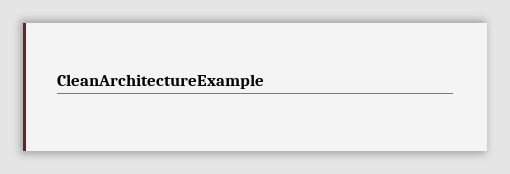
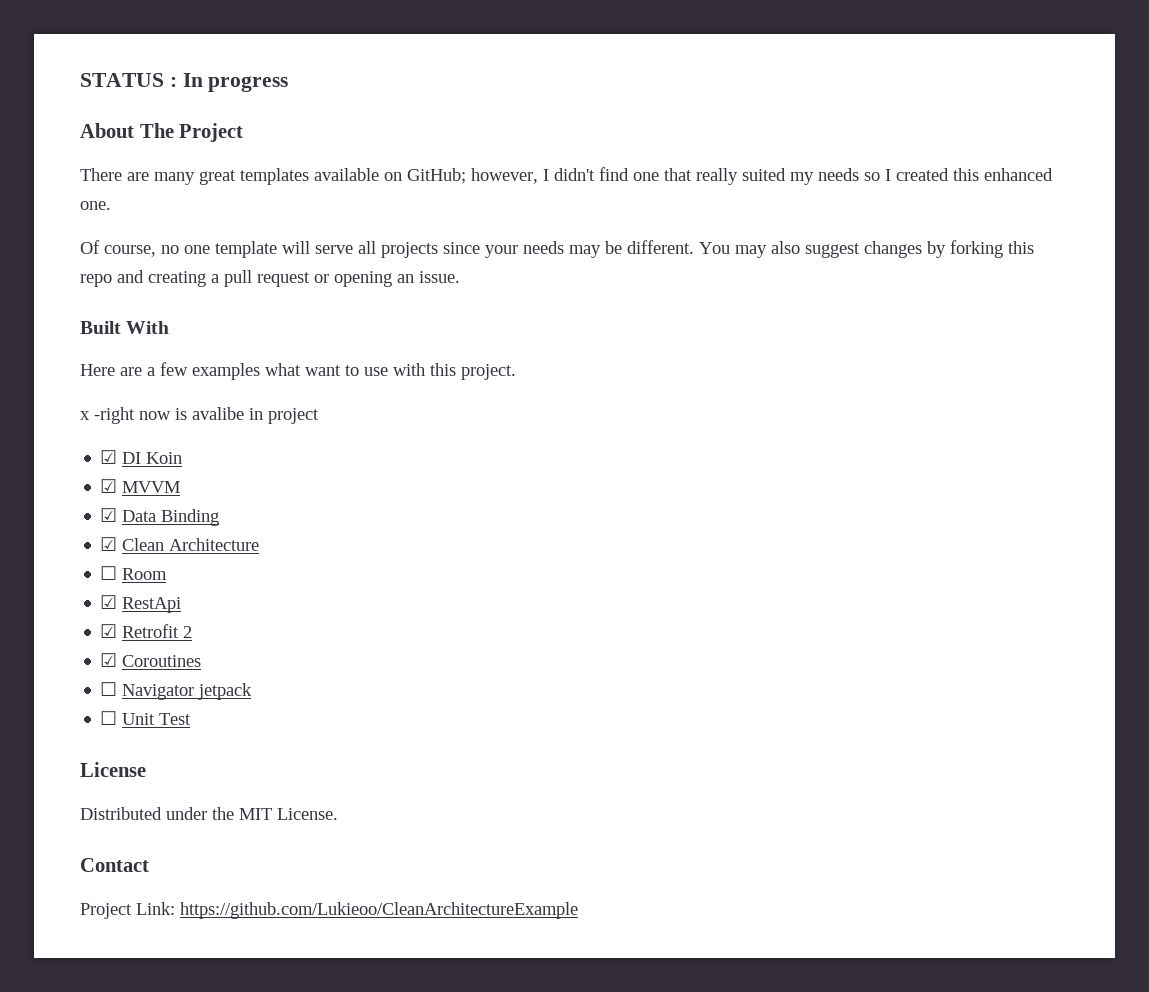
- CleanArchitectureExample
+ STATUS : In progress
+ About The Project
+ There are many great templates available on GitHub; however, I didn't find one that really suited my needs so I created this enhanced one.
+ Of course, no one template will serve all projects since your needs may be different. You may also suggest changes by forking this repo and creating a pull request or opening an issue.
+ Built With
+ Here are a few examples what want to use with this project.
+ x -right now is avalibe in project
+ ☑ DI Koin
+ ☑ MVVM
+ ☑ Data Binding
+ ☑ Clean Architecture
+ ☐ Room
+ ☑ RestApi
+ ☑ Retrofit 2
+ ☑ Coroutines
+ ☐ Navigator jetpack
+ ☐ Unit Test
+ License
+ Distributed under the MIT License.
+ Contact
+ Project Link: https://github.com/Lukieoo/CleanArchitectureExample

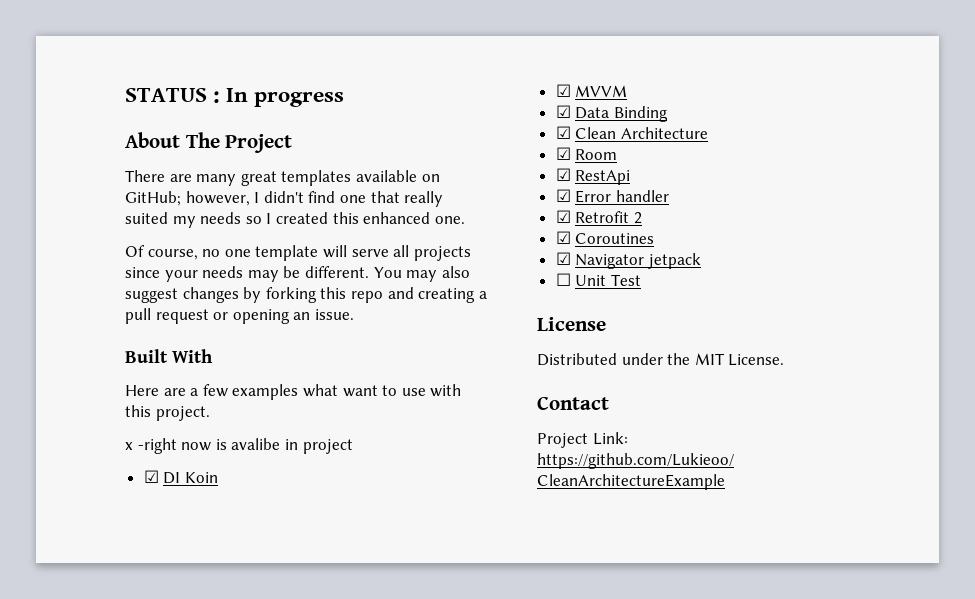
- ☐ Room
+ ☑ Room
+ ☑ Error handler
- ☐ Navigator jetpack
+ ☑ Navigator jetpack

